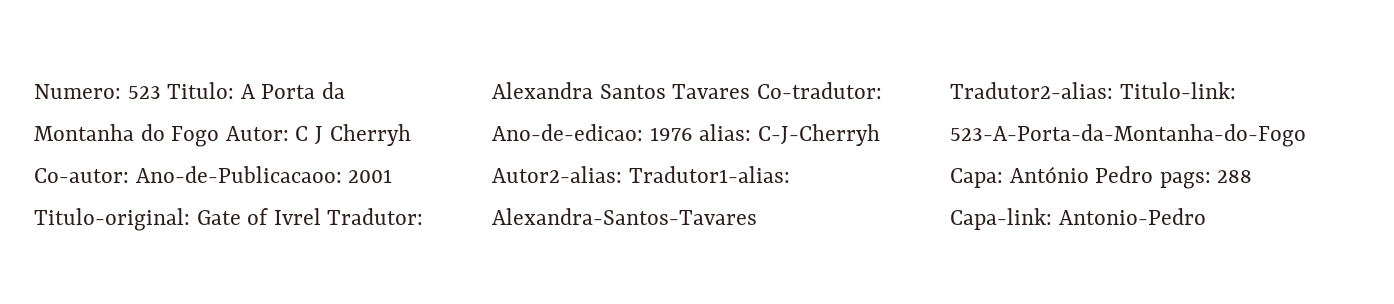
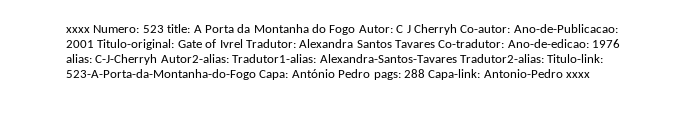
- Numero: 523 Titulo: A Porta da Montanha do Fogo Autor: C J Cherryh Co-autor: Ano-de-Publicacaoo: 2001 Titulo-original: Gate of Ivrel Tradutor: Alexandra Santos Tavares Co-tradutor: Ano-de-edicao: 1976 alias: C-J-Cherryh Autor2-alias: Tradutor1-alias: Alexandra-Santos-Tavares Tradutor2-alias: Titulo-link: 523-A-Porta-da-Montanha-do-Fogo Capa: António Pedro pags: 288 Capa-link: Antonio-Pedro
+ xxxx Numero: 523 title: A Porta da Montanha do Fogo Autor: C J Cherryh Co-autor: Ano-de-Publicacao: 2001 Titulo-original: Gate of Ivrel Tradutor: Alexandra Santos Tavares Co-tradutor: Ano-de-edicao: 1976 alias: C-J-Cherryh Autor2-alias: Tradutor1-alias: Alexandra-Santos-Tavares Tradutor2-alias: Titulo-link: 523-A-Porta-da-Montanha-do-Fogo Capa: António Pedro pags: 288 Capa-link: Antonio-Pedro xxxx

